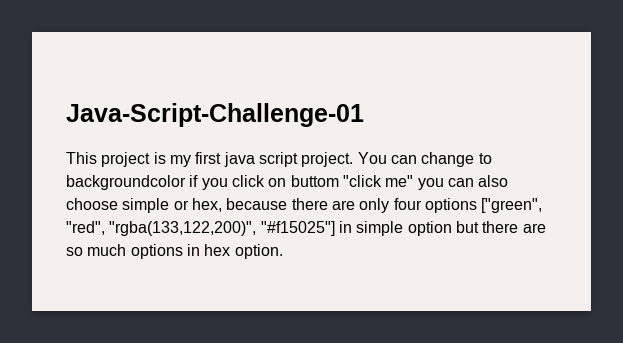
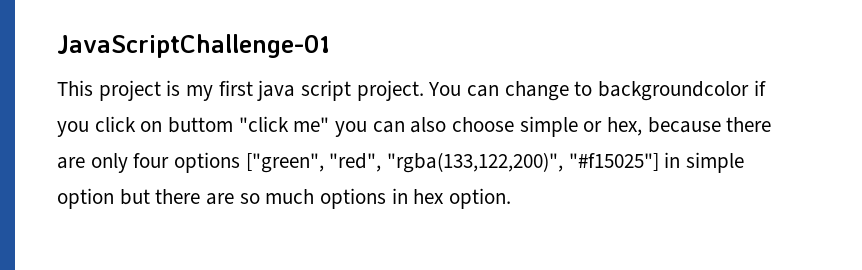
- Java-Script-Challenge-01
+ JavaScriptChallenge-01

